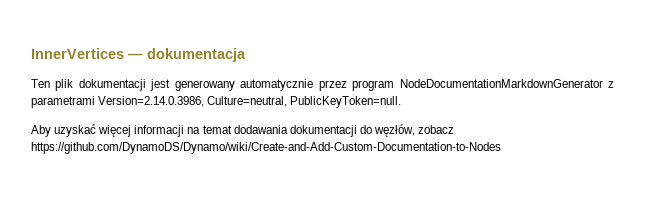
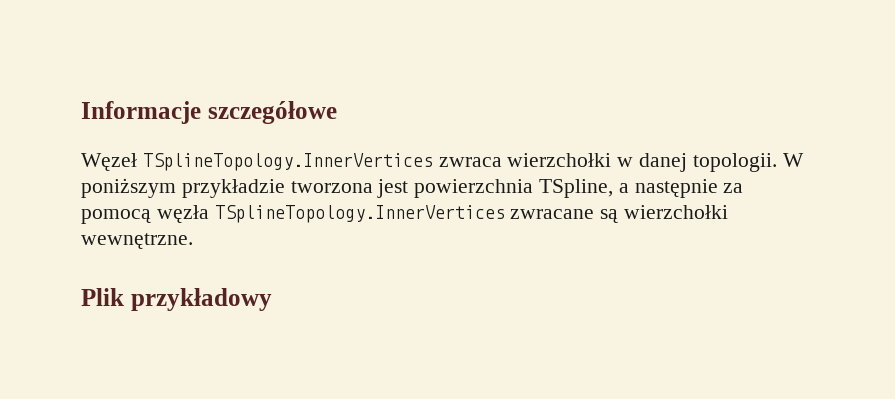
- InnerVertices — dokumentacja
- Ten plik dokumentacji jest generowany automatycznie przez program NodeDocumentationMarkdownGenerator z parametrami Version=2.14.0.3986, Culture=neutral, PublicKeyToken=null.
- Aby uzyskać więcej informacji na temat dodawania dokumentacji do węzłów, zobacz https://github.com/DynamoDS/Dynamo/wiki/Create-and-Add-Custom-Documentation-to-Nodes
+ Informacje szczegółowe
+ Węzeł TSplineTopology.InnerVertices zwraca wierzchołki w danej topologii. W poniższym przykładzie tworzona jest powierzchnia TSpline, a następnie za pomocą węzła TSplineTopology.InnerVertices zwracane są wierzchołki wewnętrzne.
+ Plik przykładowy

